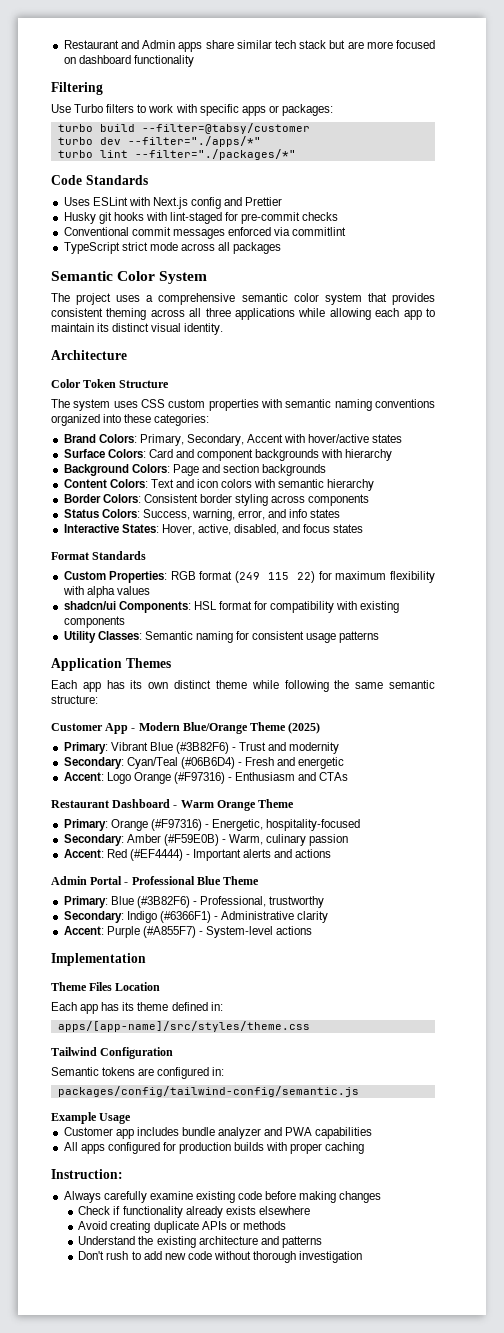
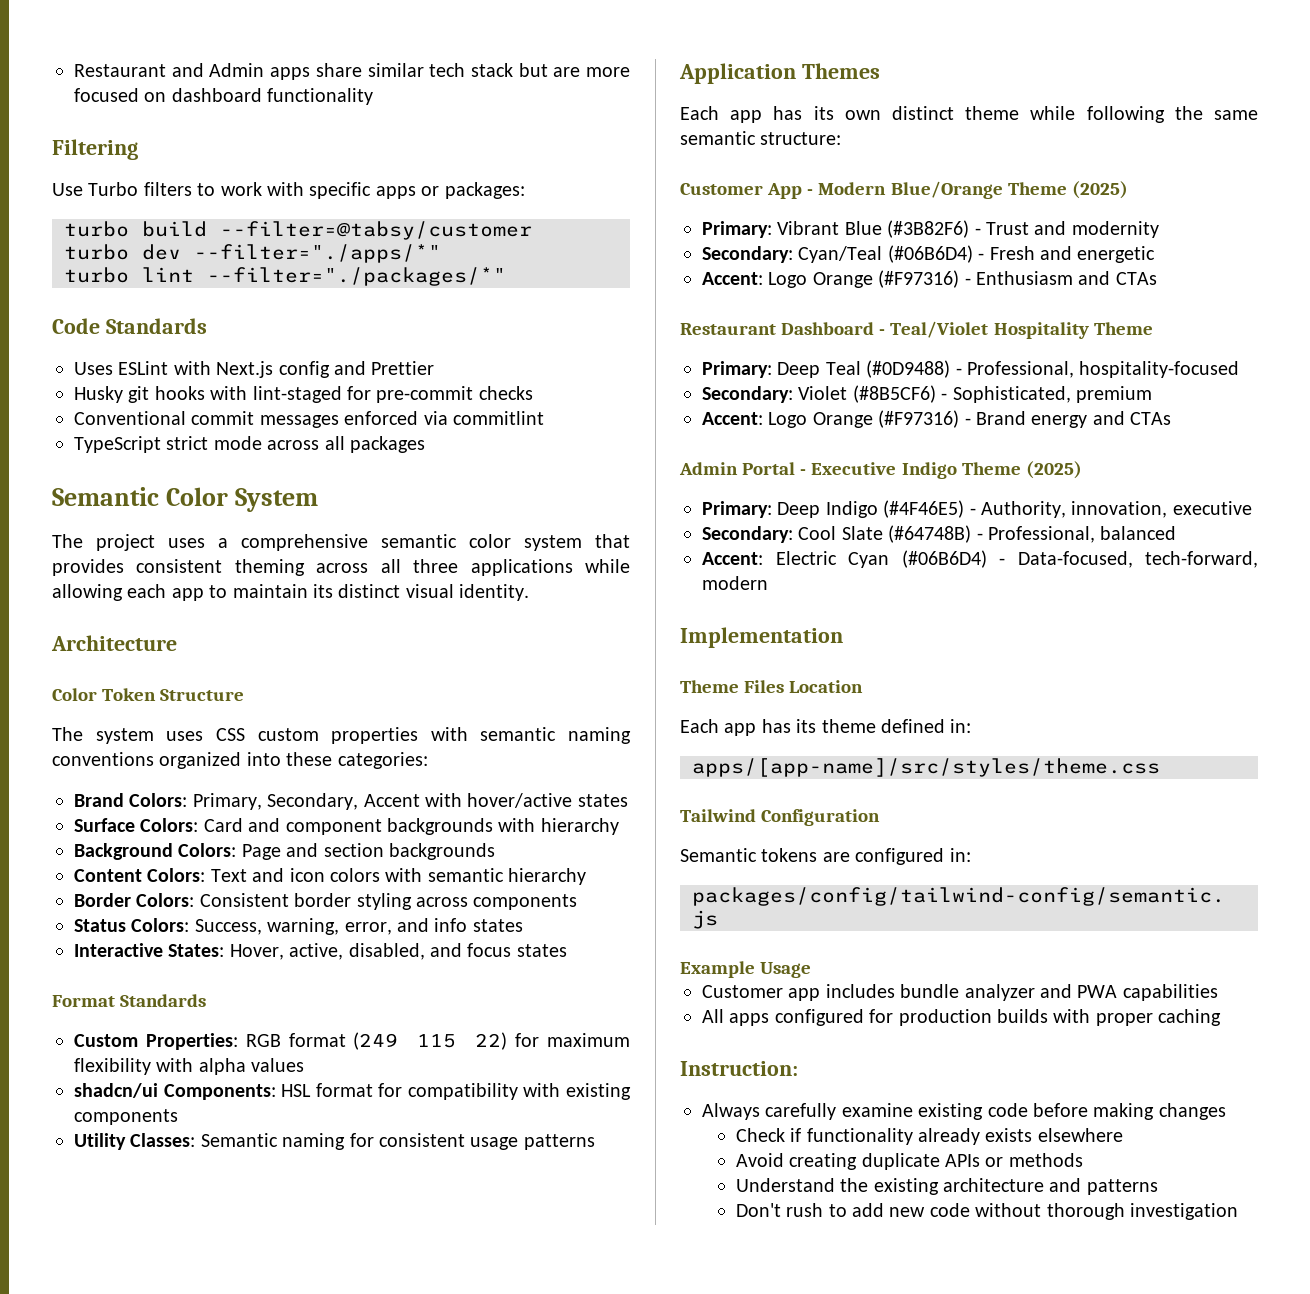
- Restaurant Dashboard - Warm Orange Theme
- Primary: Orange (#F97316) - Energetic, hospitality-focused
- Secondary: Amber (#F59E0B) - Warm, culinary passion
- Accent: Red (#EF4444) - Important alerts and actions
+ Restaurant Dashboard - Teal/Violet Hospitality Theme
+ Primary: Deep Teal (#0D9488) - Professional, hospitality-focused
+ Secondary: Violet (#8B5CF6) - Sophisticated, premium
+ Accent: Logo Orange (#F97316) - Brand energy and CTAs
- Admin Portal - Professional Blue Theme
- Primary: Blue (#3B82F6) - Professional, trustworthy
- Secondary: Indigo (#6366F1) - Administrative clarity
- Accent: Purple (#A855F7) - System-level actions
+ Admin Portal - Executive Indigo Theme (2025)
+ Primary: Deep Indigo (#4F46E5) - Authority, innovation, executive
+ Secondary: Cool Slate (#64748B) - Professional, balanced
+ Accent: Electric Cyan (#06B6D4) - Data-focused, tech-forward, modern

